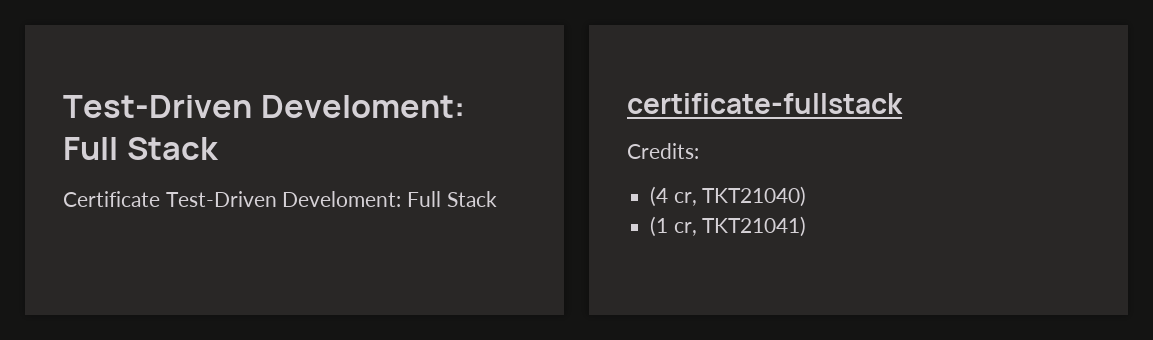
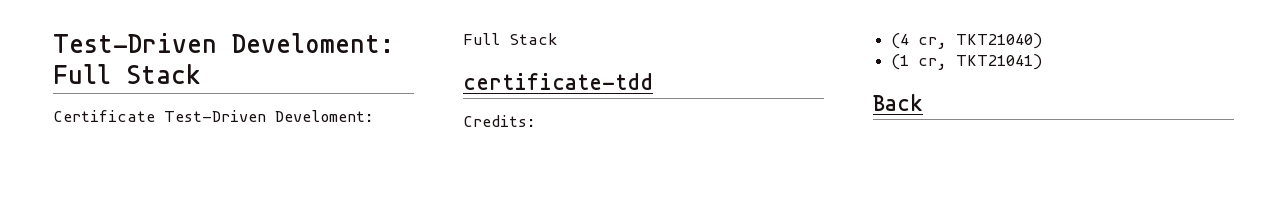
- certificate-fullstack
+ certificate-tdd
+ Back

